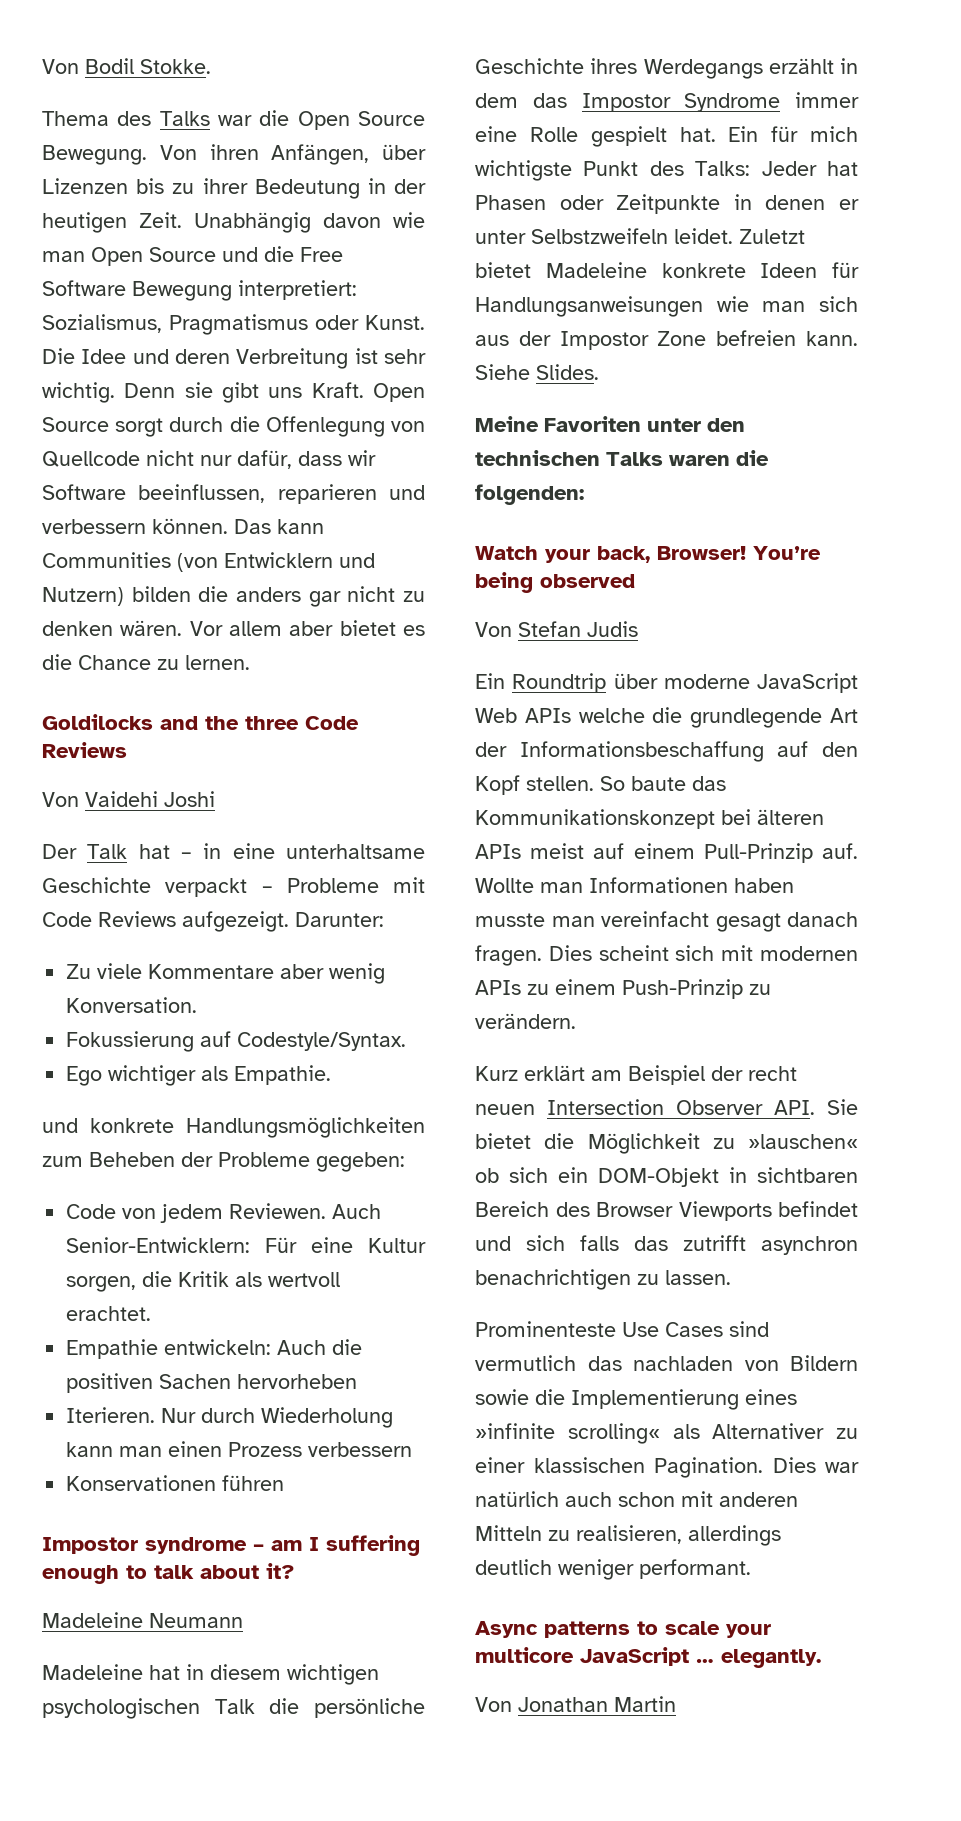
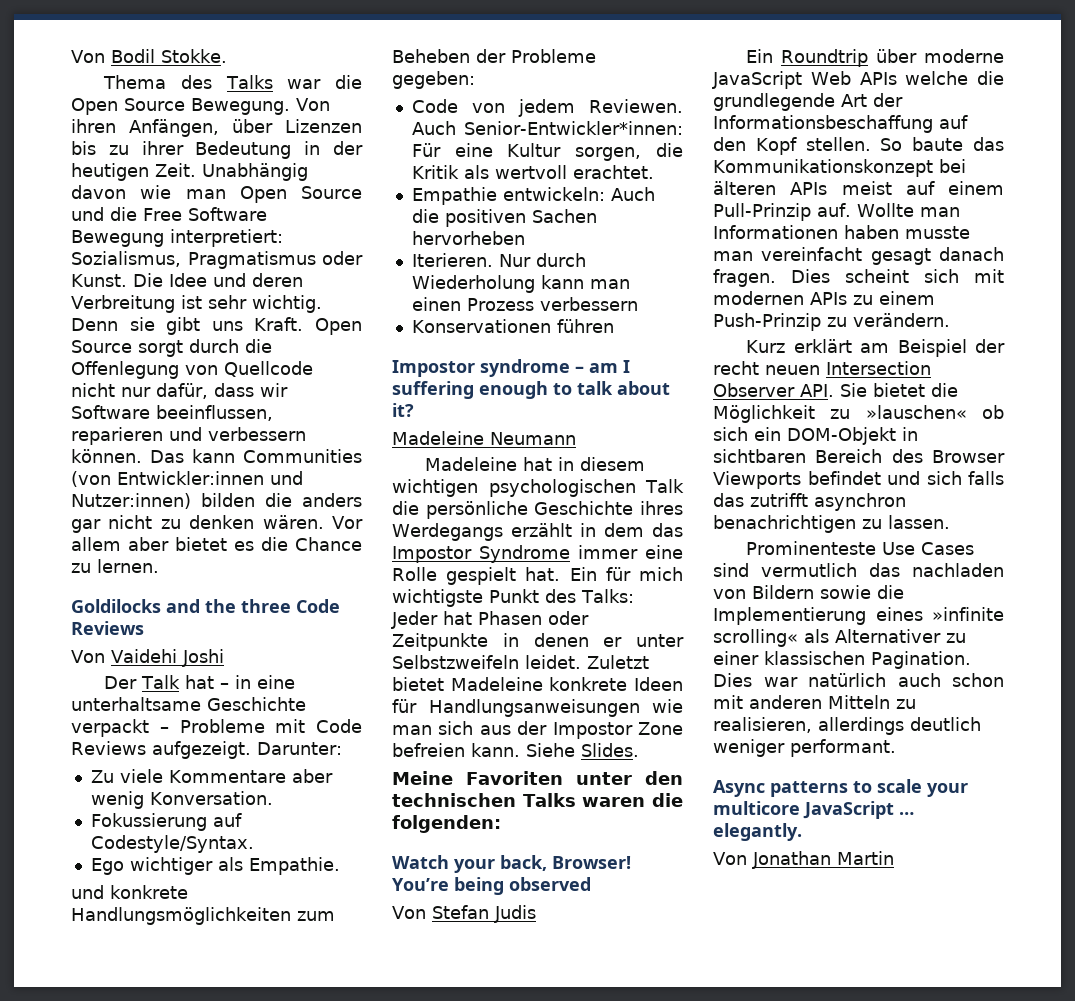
- Das kann Communities (von Entwicklern und Nutzern) bilden die anders gar nicht zu denken wären.
+ Das kann Communities (von Entwickler:innen und Nutzer:innen) bilden die anders gar nicht zu denken wären.
- Auch Senior-Entwicklern: Für eine Kultur sorgen, die Kritik als wertvoll erachtet.
+ Auch Senior-Entwickler*innen: Für eine Kultur sorgen, die Kritik als wertvoll erachtet.

